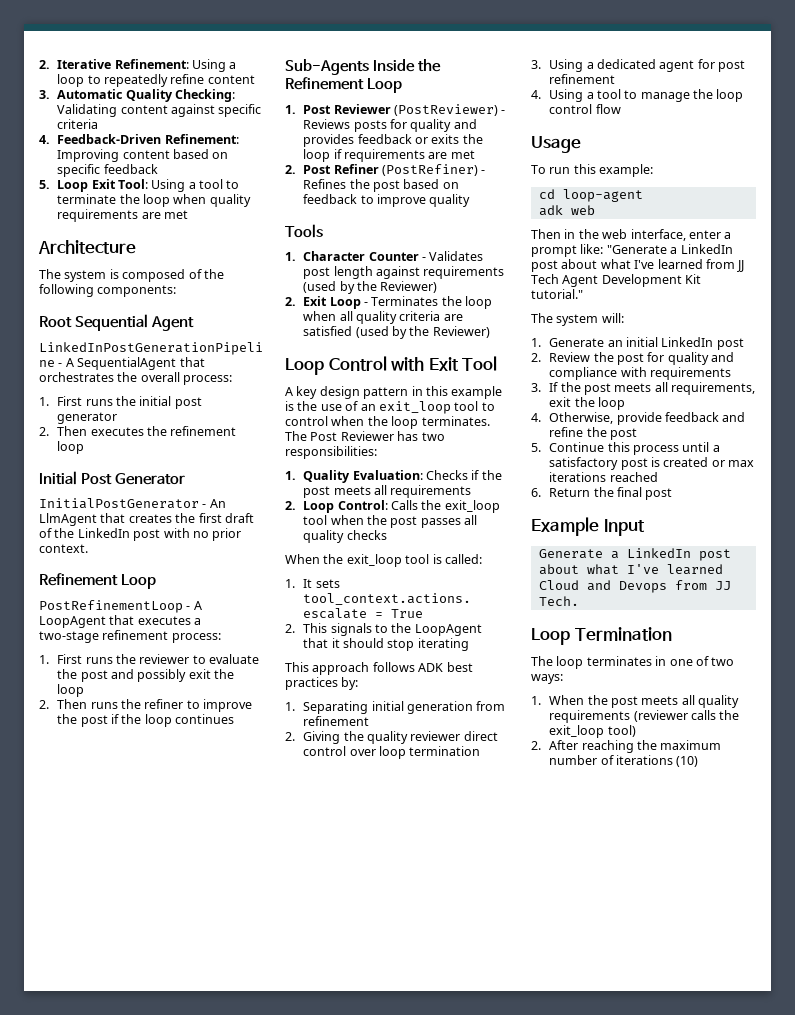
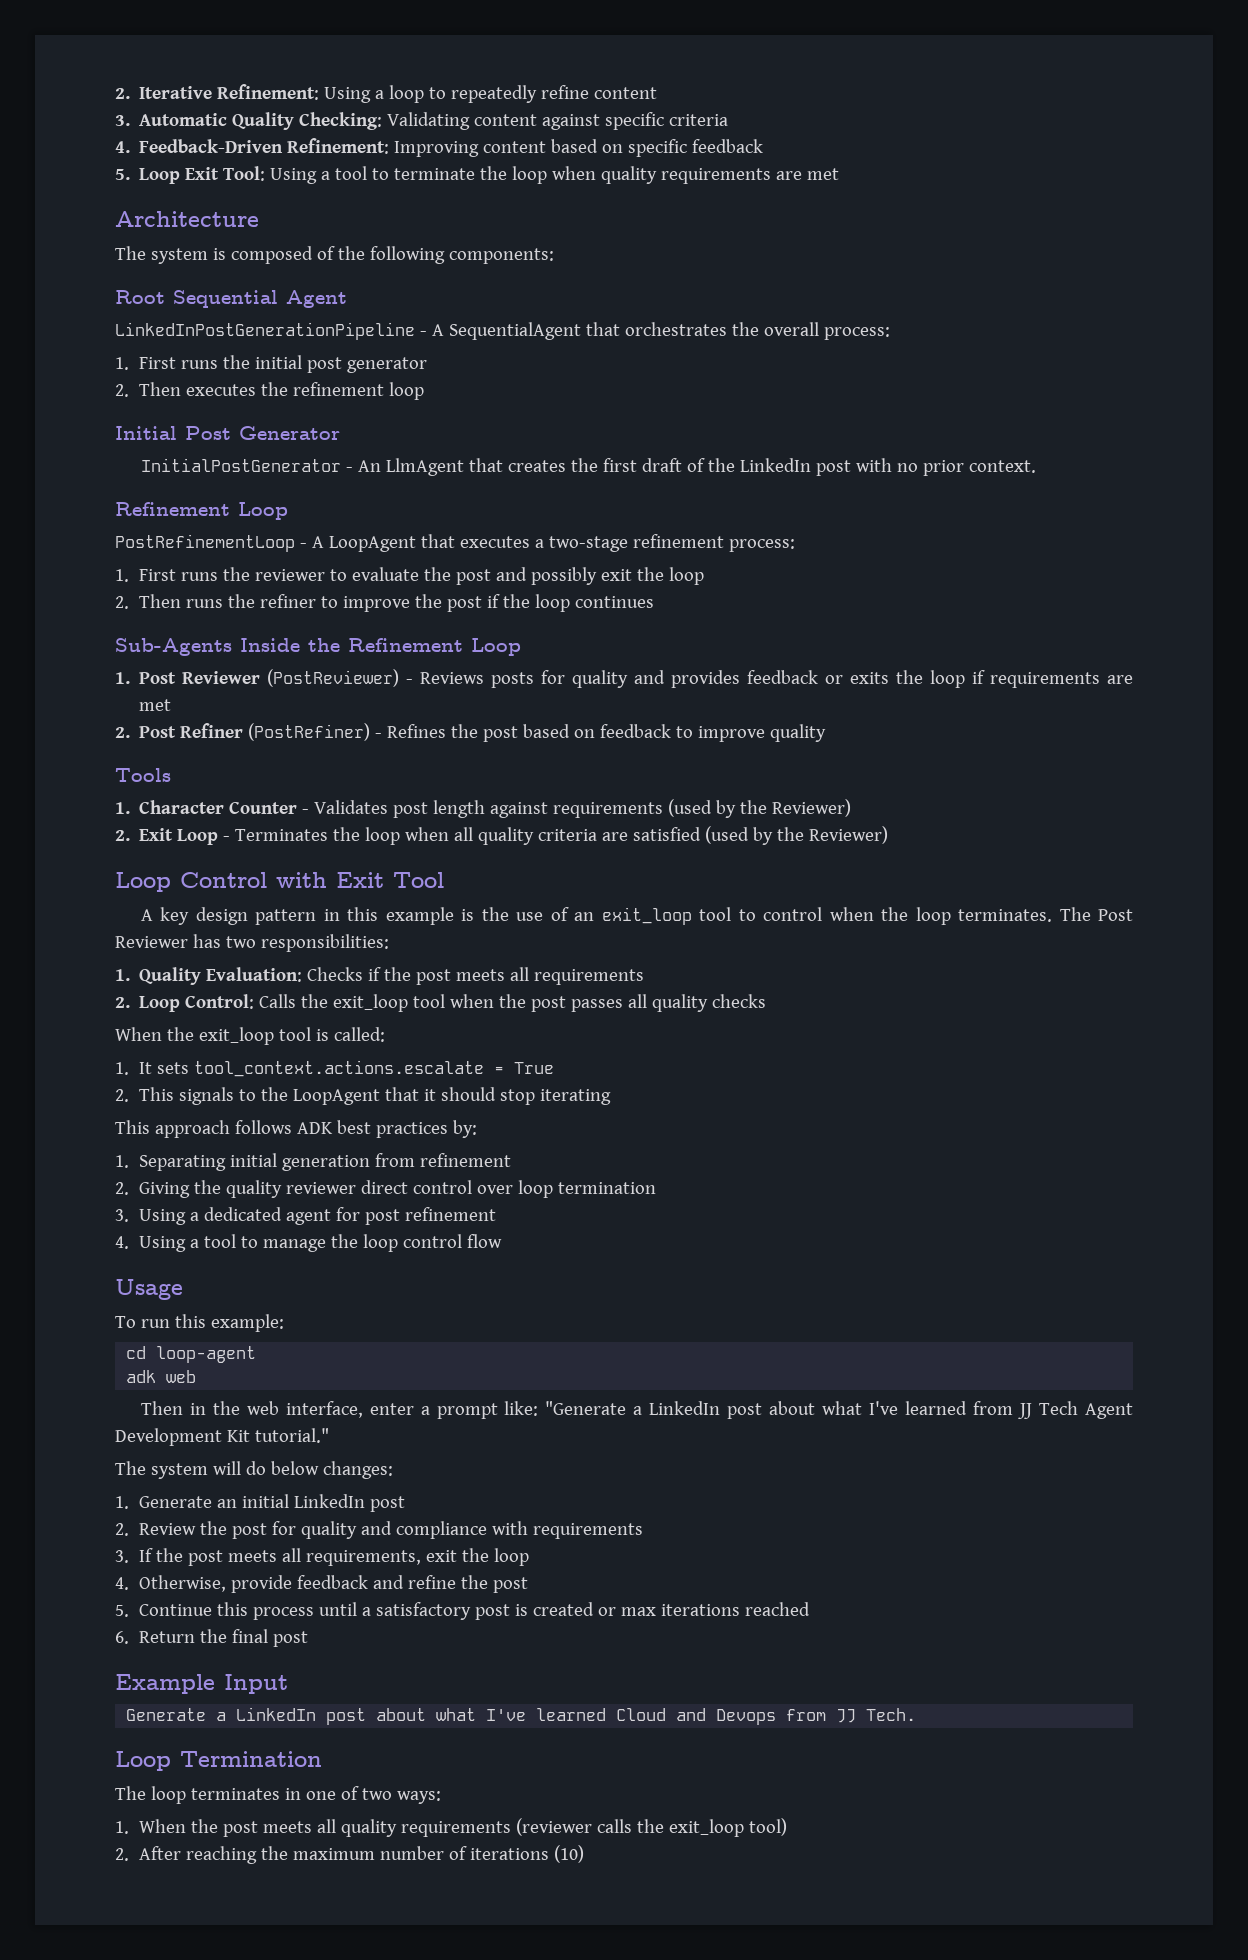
- The system will:
+ The system will do below changes:

